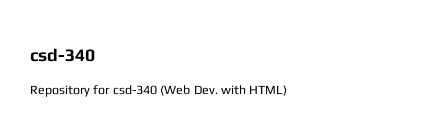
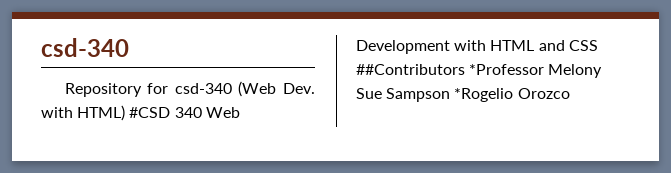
- Repository for csd-340 (Web Dev. with HTML)
+ Repository for csd-340 (Web Dev. with HTML) #CSD 340 Web Development with HTML and CSS ##Contributors *Professor Melony Sue Sampson *Rogelio Orozco

